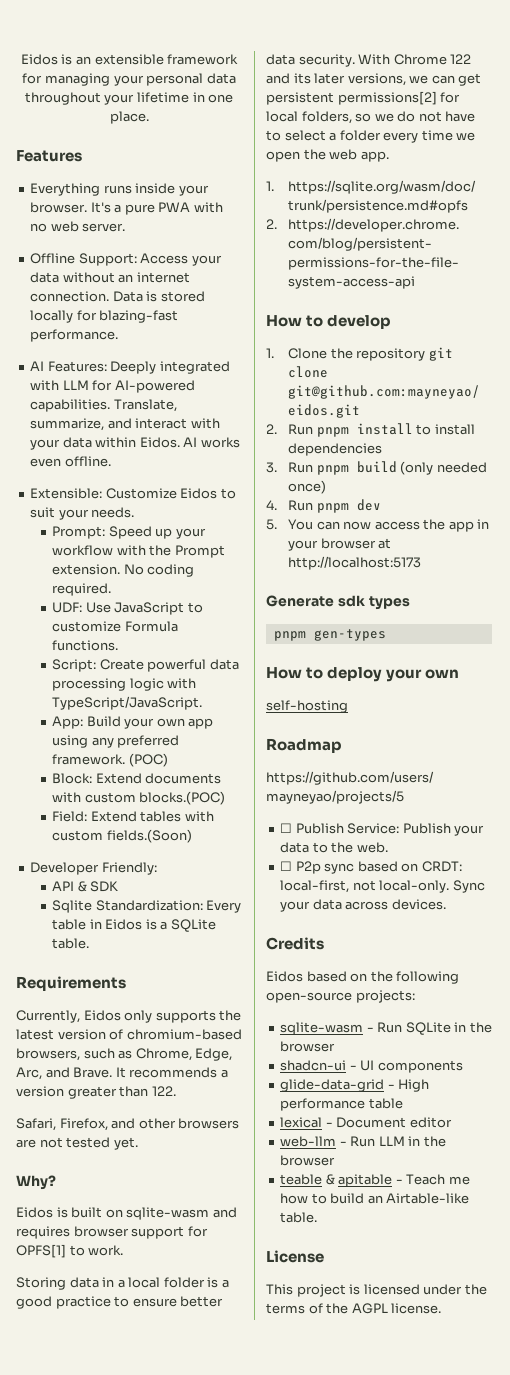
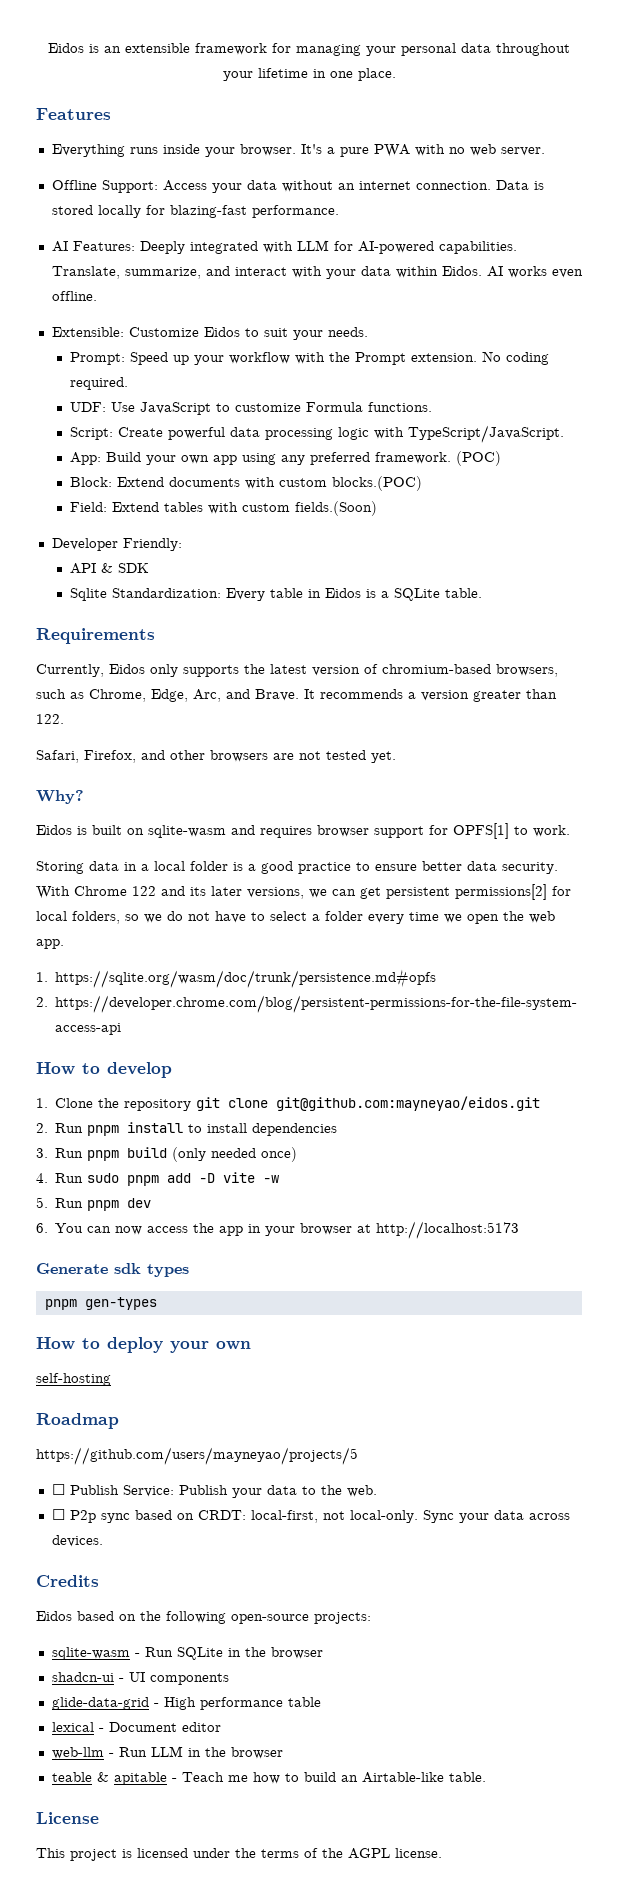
- 4. Run pnpm dev
+ 4. Run sudo pnpm add -D vite -w
+ 5. Run pnpm dev
- 5. You can now access the app in your browser at http://localhost:5173
+ 6. You can now access the app in your browser at http://localhost:5173

